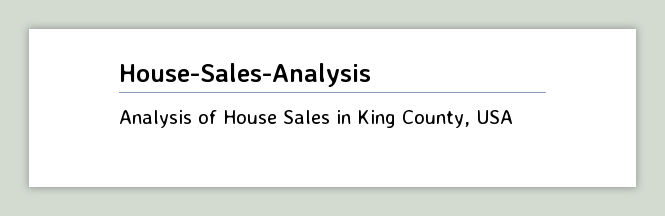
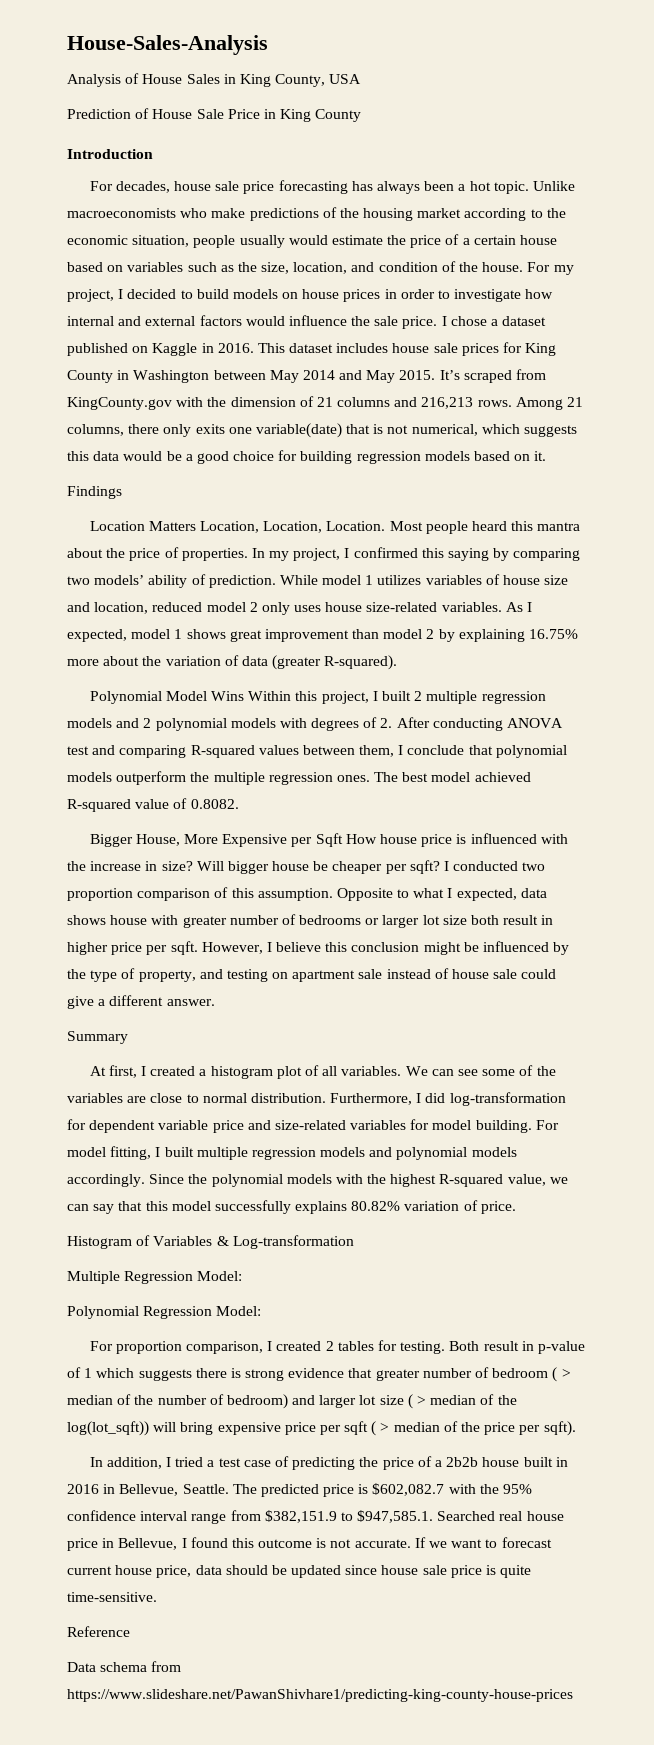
+ Prediction of House Sale Price in King County
+ Introduction
+ For decades, house sale price forecasting has always been a hot topic. Unlike macroeconomists who make predictions of the housing market according to the economic situation, people usually would estimate the price of a certain house based on variables such as the size, location, and condition of the house. For my project, I decided to build models on house prices in order to investigate how internal and external factors would influence the sale price. I chose a dataset published on Kaggle in 2016. This dataset includes house sale prices for King County in Washington between May 2014 and May 2015. It’s scraped from KingCounty.gov with the dimension of 21 columns and 216,213 rows. Among 21 columns, there only exits one variable(date) that is not numerical, which suggests this data would be a good choice for building regression models based on it.
+ Findings
+ Location Matters Location, Location, Location. Most people heard this mantra about the price of properties. In my project, I confirmed this saying by comparing two models’ ability of prediction. While model 1 utilizes variables of house size and location, reduced model 2 only uses house size-related variables. As I expected, model 1 shows great improvement than model 2 by explaining 16.75% more about the variation of data (greater R-squared).
+ Polynomial Model Wins Within this project, I built 2 multiple regression models and 2 polynomial models with degrees of 2. After conducting ANOVA test and comparing R-squared values between them, I conclude that polynomial models outperform the multiple regression ones. The best model achieved R-squared value of 0.8082.
+ Bigger House, More Expensive per Sqft How house price is influenced with the increase in size? Will bigger house be cheaper per sqft? I conducted two proportion comparison of this assumption. Opposite to what I expected, data shows house with greater number of bedrooms or larger lot size both result in higher price per sqft. However, I believe this conclusion might be influenced by the type of property, and testing on apartment sale instead of house sale could give a different answer.
+ Summary
+ At first, I created a histogram plot of all variables. We can see some of the variables are close to normal distribution. Furthermore, I did log-transformation for dependent variable price and size-related variables for model building. For model fitting, I built multiple regression models and polynomial models accordingly. Since the polynomial models with the highest R-squared value, we can say that this model successfully explains 80.82% variation of price.
+ Histogram of Variables & Log-transformation
+ Multiple Regression Model:
+ Polynomial Regression Model:
+ For proportion comparison, I created 2 tables for testing. Both result in p-value of 1 which suggests there is strong evidence that greater number of bedroom ( > median of the number of bedroom) and larger lot size ( > median of the log(lot_sqft)) will bring expensive price per sqft ( > median of the price per sqft).
+ In addition, I tried a test case of predicting the price of a 2b2b house built in 2016 in Bellevue, Seattle. The predicted price is $602,082.7 with the 95% confidence interval range from $382,151.9 to $947,585.1. Searched real house price in Bellevue, I found this outcome is not accurate. If we want to forecast current house price, data should be updated since house sale price is quite time-sensitive.
+ Reference
+ Data schema from https://www.slideshare.net/PawanShivhare1/predicting-king-county-house-prices

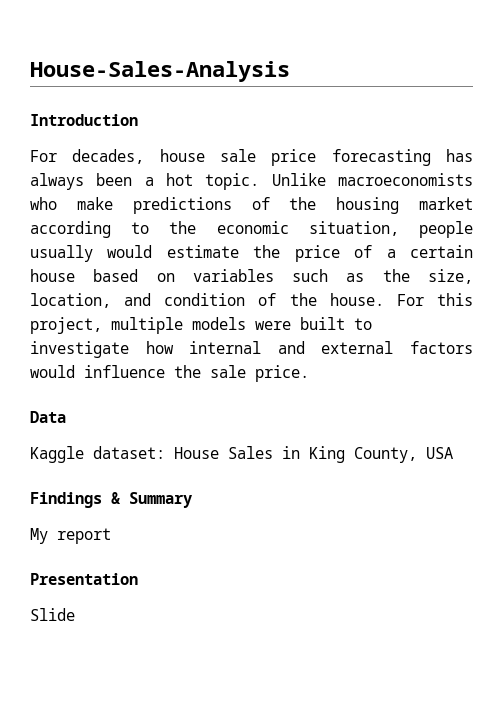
- Analysis of House Sales in King County, USA
- Prediction of House Sale Price in King County
- For my project, I decided to build models on house prices in order to investigate how internal and external factors would influence the sale price. I chose a dataset published on Kaggle in 2016. This dataset includes house sale prices for King County in Washington between May 2014 and May 2015. It’s scraped from KingCounty.gov with the dimension of 21 columns and 216,213 rows. Among 21 columns, there only exits one variable(date) that is not numerical, which suggests this data would be a good choice for building regression models based on it.
- Findings
- Location Matters Location, Location, Location. Most people heard this mantra about the price of properties. In my project, I confirmed this saying by comparing two models’ ability of prediction. While model 1 utilizes variables of house size and location, reduced model 2 only uses house size-related variables. As I expected, model 1 shows great improvement than model 2 by explaining 16.75% more about the variation of data (greater R-squared).
- Polynomial Model Wins Within this project, I built 2 multiple regression models and 2 polynomial models with degrees of 2. After conducting ANOVA test and comparing R-squared values between them, I conclude that polynomial models outperform the multiple regression ones. The best model achieved R-squared value of 0.8082.
- Bigger House, More Expensive per Sqft How house price is influenced with the increase in size? Will bigger house be cheaper per sqft? I conducted two proportion comparison of this assumption. Opposite to what I expected, data shows house with greater number of bedrooms or larger lot size both result in higher price per sqft. However, I believe this conclusion might be influenced by the type of property, and testing on apartment sale instead of house sale could give a different answer.
- Summary
- At first, I created a histogram plot of all variables. We can see some of the variables are close to normal distribution. Furthermore, I did log-transformation for dependent variable price and size-related variables for model building. For model fitting, I built multiple regression models and polynomial models accordingly. Since the polynomial models with the highest R-squared value, we can say that this model successfully explains 80.82% variation of price.
- Histogram of Variables & Log-transformation
- Multiple Regression Model:
- Polynomial Regression Model:
- For proportion comparison, I created 2 tables for testing. Both result in p-value of 1 which suggests there is strong evidence that greater number of bedroom ( > median of the number of bedroom) and larger lot size ( > median of the log(lot_sqft)) will bring expensive price per sqft ( > median of the price per sqft).
- In addition, I tried a test case of predicting the price of a 2b2b house built in 2016 in Bellevue, Seattle. The predicted price is $602,082.7 with the 95% confidence interval range from $382,151.9 to $947,585.1. Searched real house price in Bellevue, I found this outcome is not accurate. If we want to forecast current house price, data should be updated since house sale price is quite time-sensitive.
- Reference
- Data schema from https://www.slideshare.net/PawanShivhare1/predicting-king-county-house-prices
+ For this project, multiple models were built to investigate how internal and external factors would influence the sale price.
+ Data
+ Kaggle dataset: House Sales in King County, USA
+ Findings & Summary
+ My report
+ Presentation
+ Slide

